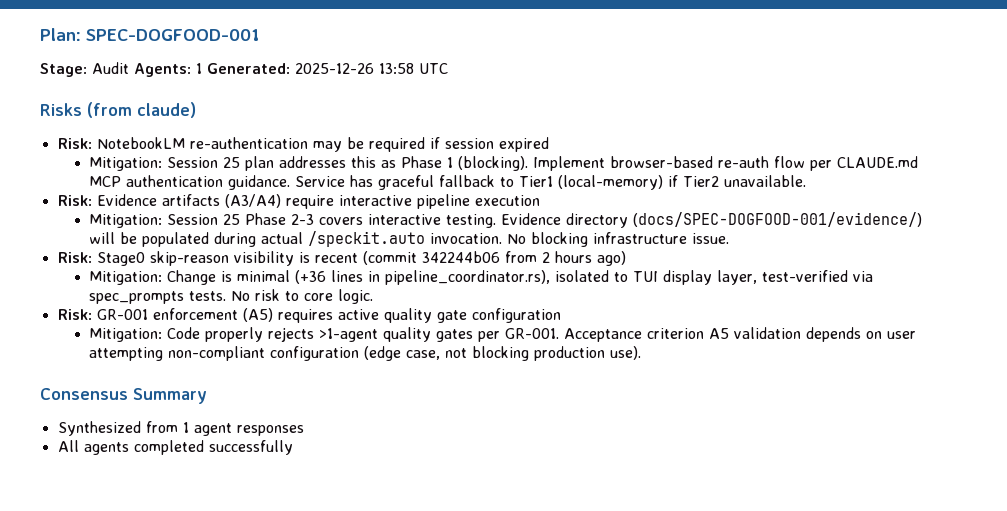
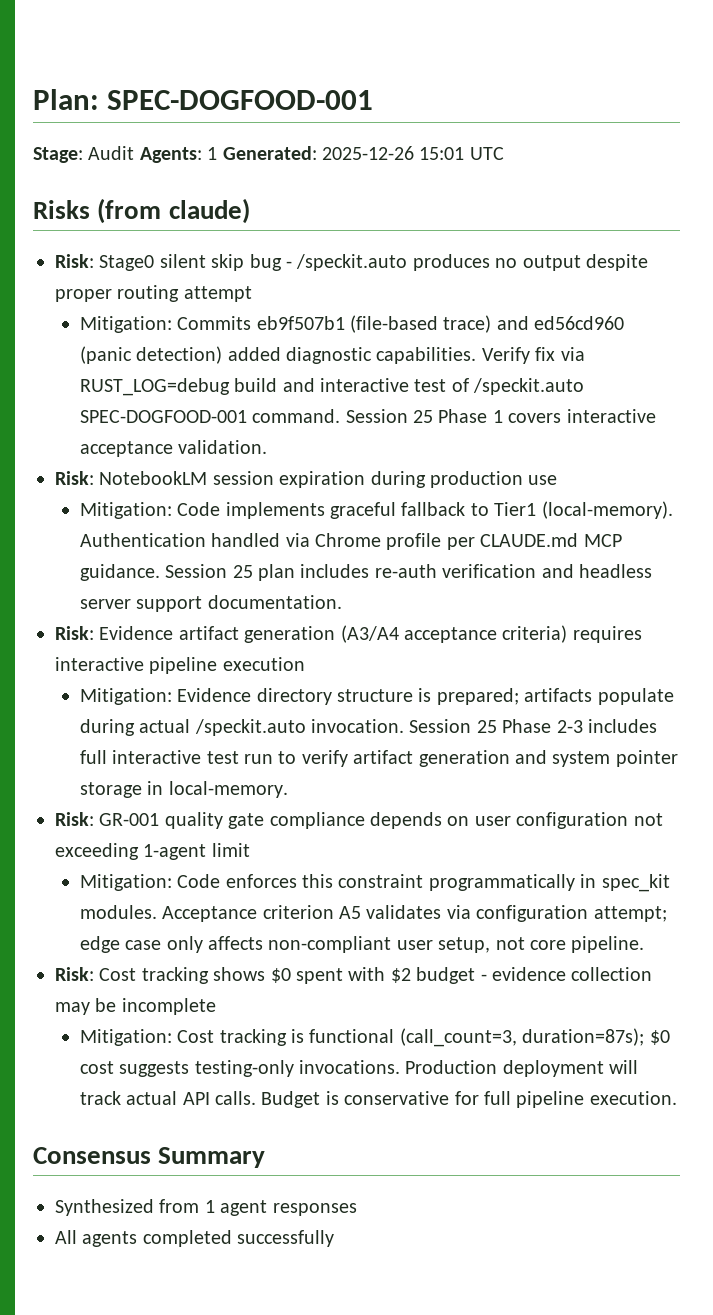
- Stage: Audit Agents: 1 Generated: 2025-12-26 13:58 UTC
+ Stage: Audit Agents: 1 Generated: 2025-12-26 15:01 UTC
- Risk: NotebookLM re-authentication may be required if session expired
- Mitigation: Session 25 plan addresses this as Phase 1 (blocking). Implement browser-based re-auth flow per CLAUDE.md MCP authentication guidance. Service has graceful fallback to Tier1 (local-memory) if Tier2 unavailable.
- Risk: Evidence artifacts (A3/A4) require interactive pipeline execution
- Mitigation: Session 25 Phase 2-3 covers interactive testing. Evidence directory (docs/SPEC-DOGFOOD-001/evidence/) will be populated during actual /speckit.auto invocation. No blocking infrastructure issue.
- Risk: Stage0 skip-reason visibility is recent (commit 342244b06 from 2 hours ago)
- Mitigation: Change is minimal (+36 lines in pipeline_coordinator.rs), isolated to TUI display layer, test-verified via spec_prompts tests. No risk to core logic.
- Risk: GR-001 enforcement (A5) requires active quality gate configuration
- Mitigation: Code properly rejects >1-agent quality gates per GR-001. Acceptance criterion A5 validation depends on user attempting non-compliant configuration (edge case, not blocking production use).
+ Risk: Stage0 silent skip bug - /speckit.auto produces no output despite proper routing attempt
+ Mitigation: Commits eb9f507b1 (file-based trace) and ed56cd960 (panic detection) added diagnostic capabilities. Verify fix via RUST_LOG=debug build and interactive test of /speckit.auto SPEC-DOGFOOD-001 command. Session 25 Phase 1 covers interactive acceptance validation.
+ Risk: NotebookLM session expiration during production use
+ Mitigation: Code implements graceful fallback to Tier1 (local-memory). Authentication handled via Chrome profile per CLAUDE.md MCP guidance. Session 25 plan includes re-auth verification and headless server support documentation.
+ Risk: Evidence artifact generation (A3/A4 acceptance criteria) requires interactive pipeline execution
+ Mitigation: Evidence directory structure is prepared; artifacts populate during actual /speckit.auto invocation. Session 25 Phase 2-3 includes full interactive test run to verify artifact generation and system pointer storage in local-memory.
+ Risk: GR-001 quality gate compliance depends on user configuration not exceeding 1-agent limit
+ Mitigation: Code enforces this constraint programmatically in spec_kit modules. Acceptance criterion A5 validates via configuration attempt; edge case only affects non-compliant user setup, not core pipeline.
+ Risk: Cost tracking shows $0 spent with $2 budget - evidence collection may be incomplete
+ Mitigation: Cost tracking is functional (call_count=3, duration=87s); $0 cost suggests testing-only invocations. Production deployment will track actual API calls. Budget is conservative for full pipeline execution.

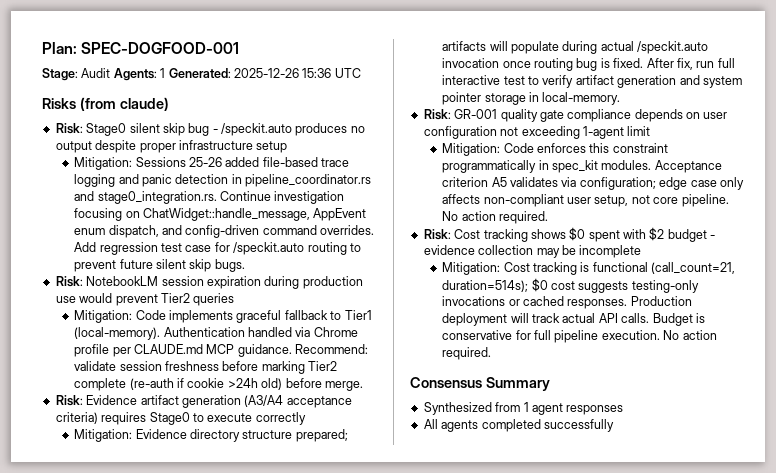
- Stage: Audit Agents: 1 Generated: 2025-12-26 15:01 UTC
+ Stage: Audit Agents: 1 Generated: 2025-12-26 15:36 UTC
- Risk: Stage0 silent skip bug - /speckit.auto produces no output despite proper routing attempt
- Mitigation: Commits eb9f507b1 (file-based trace) and ed56cd960 (panic detection) added diagnostic capabilities. Verify fix via RUST_LOG=debug build and interactive test of /speckit.auto SPEC-DOGFOOD-001 command. Session 25 Phase 1 covers interactive acceptance validation.
+ Risk: Stage0 silent skip bug - /speckit.auto produces no output despite proper infrastructure setup
+ Mitigation: Sessions 25-26 added file-based trace logging and panic detection in pipeline_coordinator.rs and stage0_integration.rs. Continue investigation focusing on ChatWidget::handle_message, AppEvent enum dispatch, and config-driven command overrides. Add regression test case for /speckit.auto routing to prevent future silent skip bugs.
- Risk: NotebookLM session expiration during production use
+ Risk: NotebookLM session expiration during production use would prevent Tier2 queries
- Session 25 plan includes re-auth verification and headless server support documentation.
+ Recommend: validate session freshness before marking Tier2 complete (re-auth if cookie >24h old) before merge.
- Risk: Evidence artifact generation (A3/A4 acceptance criteria) requires interactive pipeline execution
+ Risk: Evidence artifact generation (A3/A4 acceptance criteria) requires Stage0 to execute correctly
- Mitigation: Evidence directory structure is prepared; artifacts populate during actual /speckit.auto invocation. Session 25 Phase 2-3 includes full interactive test run to verify artifact generation and system pointer storage in local-memory.
+ Mitigation: Evidence directory structure prepared; artifacts will populate during actual /speckit.auto invocation once routing bug is fixed. After fix, run full interactive test to verify artifact generation and system pointer storage in local-memory.
- Acceptance criterion A5 validates via configuration attempt; edge case only affects non-compliant user setup, not core pipeline.
+ Acceptance criterion A5 validates via configuration; edge case only affects non-compliant user setup, not core pipeline. No action required.
- Mitigation: Cost tracking is functional (call_count=3, duration=87s); $0 cost suggests testing-only invocations.
+ Mitigation: Cost tracking is functional (call_count=21, duration=514s); $0 cost suggests testing-only invocations or cached responses.
- Budget is conservative for full pipeline execution.
+ Budget is conservative for full pipeline execution. No action required.

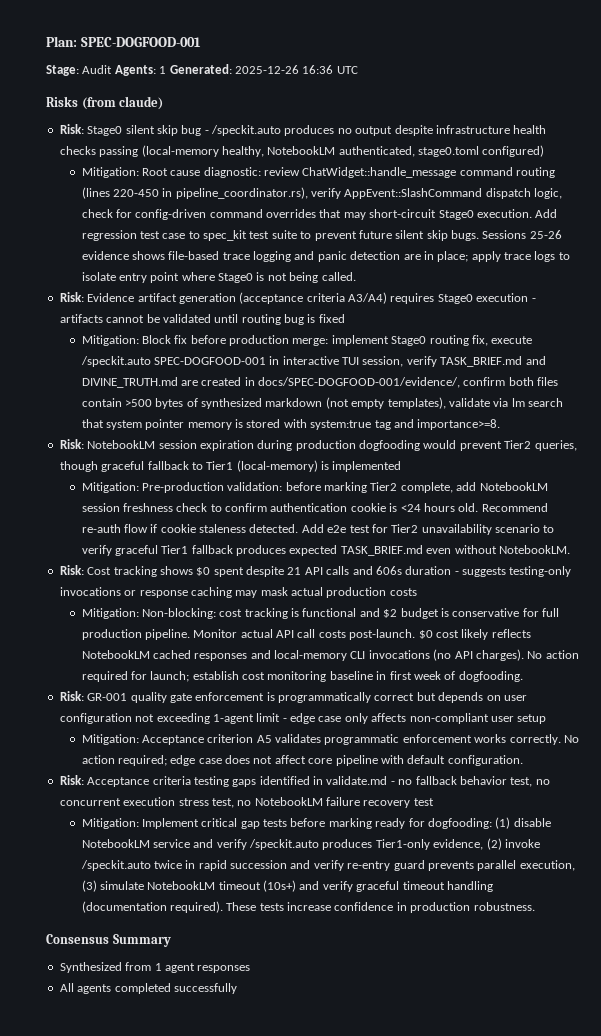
- Stage: Audit Agents: 1 Generated: 2025-12-26 15:36 UTC
+ Stage: Audit Agents: 1 Generated: 2025-12-26 16:36 UTC
- Risk: Stage0 silent skip bug - /speckit.auto produces no output despite proper infrastructure setup
- Mitigation: Sessions 25-26 added file-based trace logging and panic detection in pipeline_coordinator.rs and stage0_integration.rs. Continue investigation focusing on ChatWidget::handle_message, AppEvent enum dispatch, and config-driven command overrides. Add regression test case for /speckit.auto routing to prevent future silent skip bugs.
+ Risk: Stage0 silent skip bug - /speckit.auto produces no output despite infrastructure health checks passing (local-memory healthy, NotebookLM authenticated, stage0.toml configured)
+ Mitigation: Root cause diagnostic: review ChatWidget::handle_message command routing (lines 220-450 in pipeline_coordinator.rs), verify AppEvent::SlashCommand dispatch logic, check for config-driven command overrides that may short-circuit Stage0 execution. Add regression test case to spec_kit test suite to prevent future silent skip bugs. Sessions 25-26 evidence shows file-based trace logging and panic detection are in place; apply trace logs to isolate entry point where Stage0 is not being called.
+ Risk: Evidence artifact generation (acceptance criteria A3/A4) requires Stage0 execution - artifacts cannot be validated until routing bug is fixed
+ Mitigation: Block fix before production merge: implement Stage0 routing fix, execute /speckit.auto SPEC-DOGFOOD-001 in interactive TUI session, verify TASK_BRIEF.md and DIVINE_TRUTH.md are created in docs/SPEC-DOGFOOD-001/evidence/, confirm both files contain >500 bytes of synthesized markdown (not empty templates), validate via lm search that system pointer memory is stored with system:true tag and importance>=8.
- Risk: NotebookLM session expiration during production use would prevent Tier2 queries
- Mitigation: Code implements graceful fallback to Tier1 (local-memory). Authentication handled via Chrome profile per CLAUDE.md MCP guidance. Recommend: validate session freshness before marking Tier2 complete (re-auth if cookie >24h old) before merge.
- Risk: Evidence artifact generation (A3/A4 acceptance criteria) requires Stage0 to execute correctly
- Mitigation: Evidence directory structure prepared; artifacts will populate during actual /speckit.auto invocation once routing bug is fixed. After fix, run full interactive test to verify artifact generation and system pointer storage in local-memory.
+ Risk: NotebookLM session expiration during production dogfooding would prevent Tier2 queries, though graceful fallback to Tier1 (local-memory) is implemented
+ Mitigation: Pre-production validation: before marking Tier2 complete, add NotebookLM session freshness check to confirm authentication cookie is <24 hours old. Recommend re-auth flow if cookie staleness detected. Add e2e test for Tier2 unavailability scenario to verify graceful Tier1 fallback produces expected TASK_BRIEF.md even without NotebookLM.
+ Risk: Cost tracking shows $0 spent despite 21 API calls and 606s duration - suggests testing-only invocations or response caching may mask actual production costs
+ Mitigation: Non-blocking: cost tracking is functional and $2 budget is conservative for full production pipeline. Monitor actual API call costs post-launch. $0 cost likely reflects NotebookLM cached responses and local-memory CLI invocations (no API charges). No action required for launch; establish cost monitoring baseline in first week of dogfooding.
- Risk: GR-001 quality gate compliance depends on user configuration not exceeding 1-agent limit
- Mitigation: Code enforces this constraint programmatically in spec_kit modules. Acceptance criterion A5 validates via configuration; edge case only affects non-compliant user setup, not core pipeline. No action required.
- Risk: Cost tracking shows $0 spent with $2 budget - evidence collection may be incomplete
- Mitigation: Cost tracking is functional (call_count=21, duration=514s); $0 cost suggests testing-only invocations or cached responses. Production deployment will track actual API calls. Budget is conservative for full pipeline execution. No action required.
+ Risk: GR-001 quality gate enforcement is programmatically correct but depends on user configuration not exceeding 1-agent limit - edge case only affects non-compliant user setup
+ Mitigation: Acceptance criterion A5 validates programmatic enforcement works correctly. No action required; edge case does not affect core pipeline with default configuration.
+ Risk: Acceptance criteria testing gaps identified in validate.md - no fallback behavior test, no concurrent execution stress test, no NotebookLM failure recovery test
+ Mitigation: Implement critical gap tests before marking ready for dogfooding: (1) disable NotebookLM service and verify /speckit.auto produces Tier1-only evidence, (2) invoke /speckit.auto twice in rapid succession and verify re-entry guard prevents parallel execution, (3) simulate NotebookLM timeout (10s+) and verify graceful timeout handling (documentation required). These tests increase confidence in production robustness.

